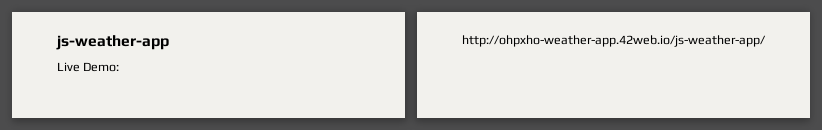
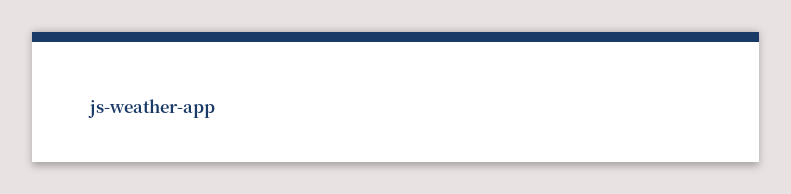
- Live Demo: http://ohpxho-weather-app.42web.io/js-weather-app/

